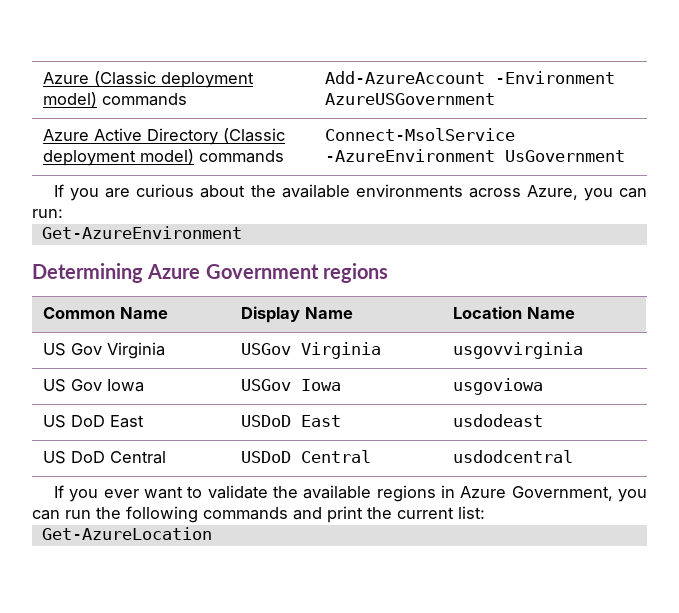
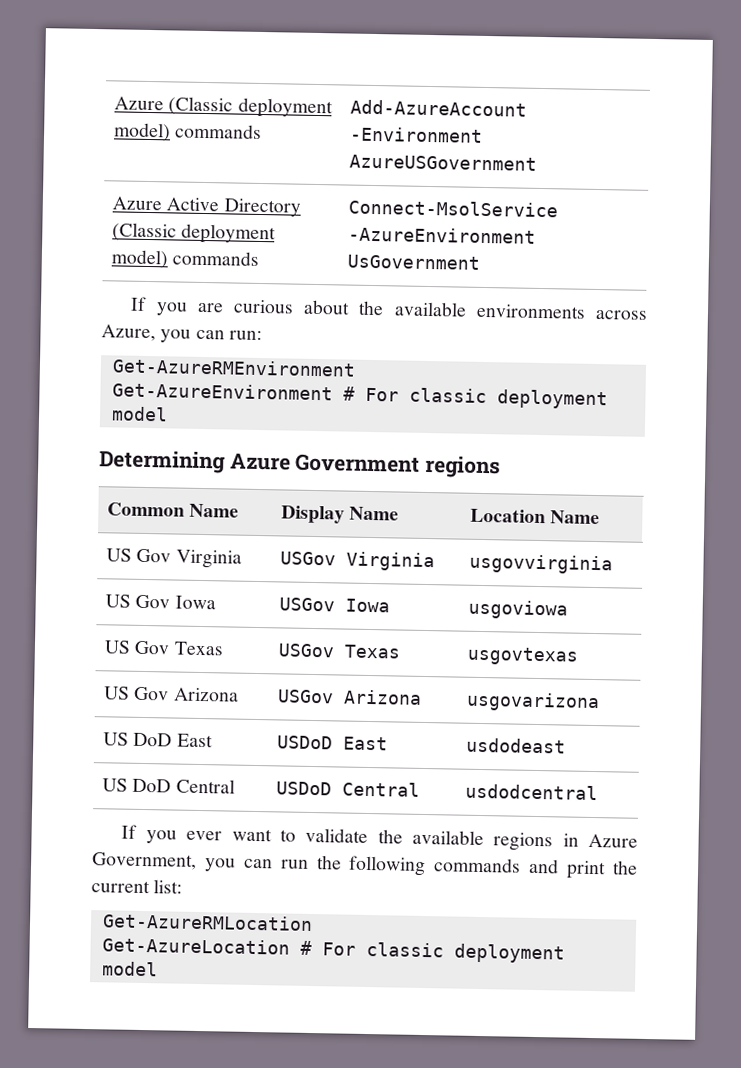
+ Get-AzureRMEnvironment
- Get-AzureEnvironment
+ Get-AzureEnvironment # For classic deployment model
+ US Gov Texas | USGov Texas | usgovtexas
+ US Gov Arizona | USGov Arizona | usgovarizona
+ Get-AzureRMLocation
- Get-AzureLocation
+ Get-AzureLocation # For classic deployment model

